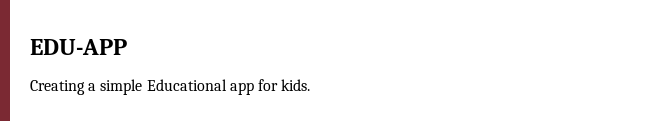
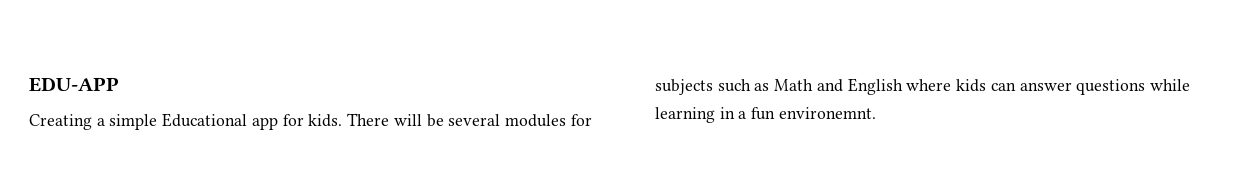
+ There will be several modules for subjects such as Math and English where kids can answer questions while learning in a fun environemnt.

